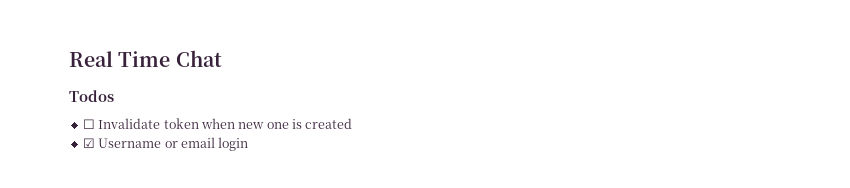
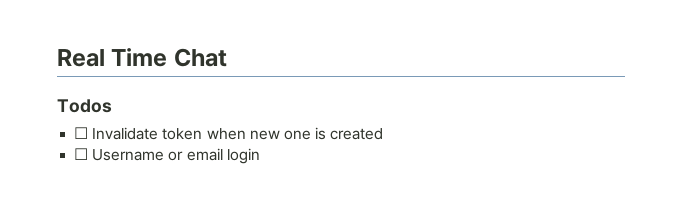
- ☑ Username or email login
+ ☐ Username or email login

